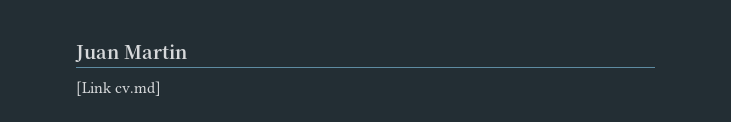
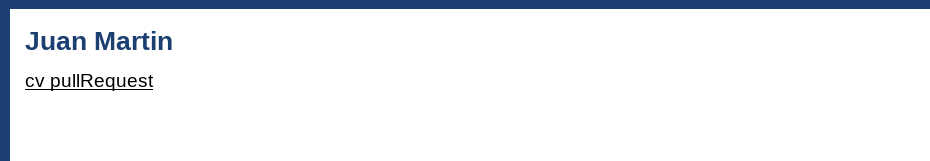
- [Link cv.md]
+ cv pullRequest

